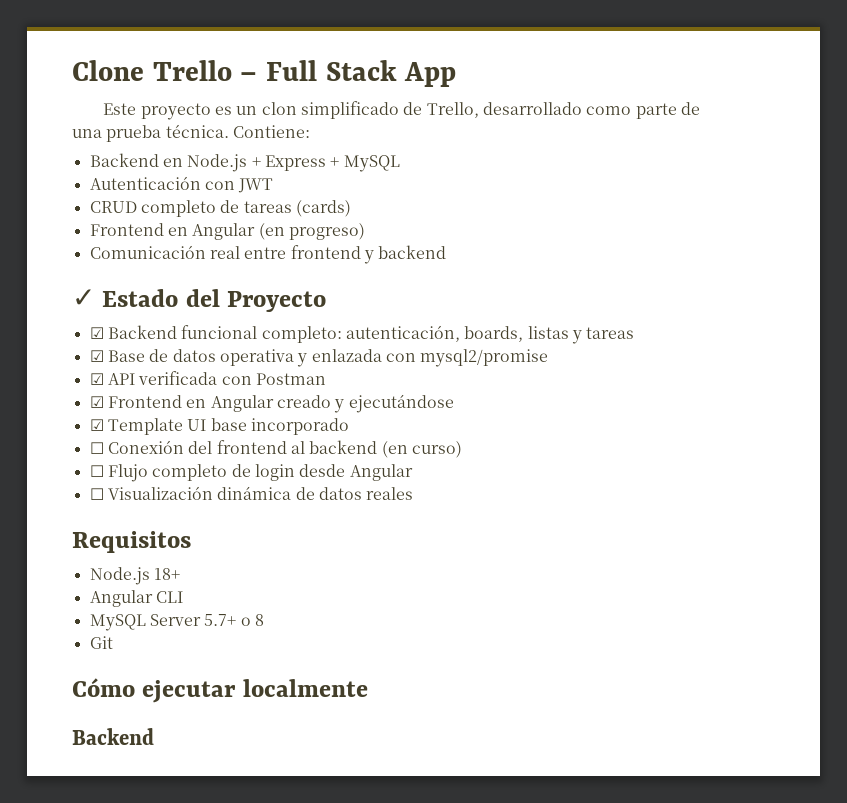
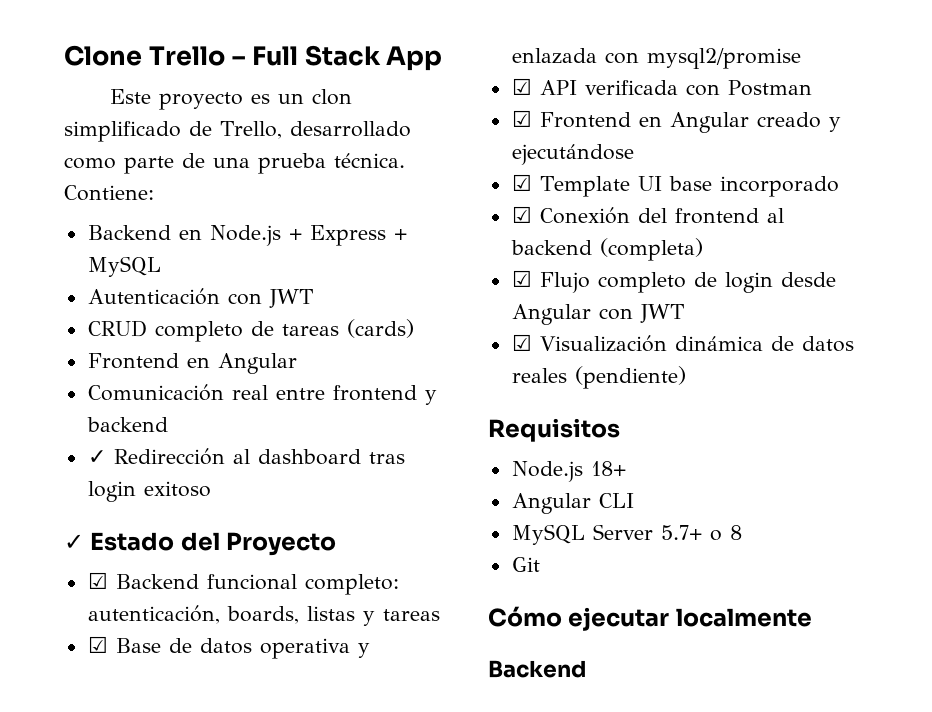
  CRUD completo de tareas (cards)
- Frontend en Angular (en progreso)
+ Frontend en Angular
+ ✓ Redirección al dashboard tras login exitoso
- ☐ Conexión del frontend al backend (en curso)
- ☐ Flujo completo de login desde Angular
- ☐ Visualización dinámica de datos reales
+ ☑ Conexión del frontend al backend (completa)
+ ☑ Flujo completo de login desde Angular con JWT
+ ☑ Visualización dinámica de datos reales (pendiente)

